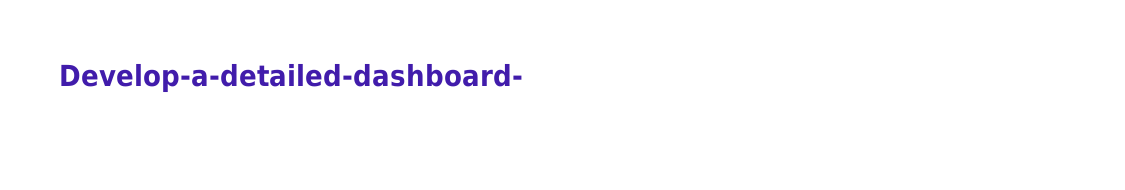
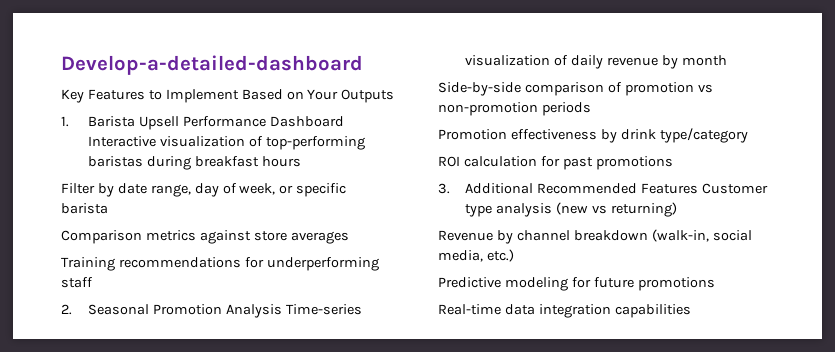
- Develop-a-detailed-dashboard-
+ Develop-a-detailed-dashboard
+ Key Features to Implement Based on Your Outputs
+ 1. Barista Upsell Performance Dashboard Interactive visualization of top-performing baristas during breakfast hours
+ Filter by date range, day of week, or specific barista
+ Comparison metrics against store averages
+ Training recommendations for underperforming staff
+ 2. Seasonal Promotion Analysis Time-series visualization of daily revenue by month
+ Side-by-side comparison of promotion vs non-promotion periods
+ Promotion effectiveness by drink type/category
+ ROI calculation for past promotions
+ 3. Additional Recommended Features Customer type analysis (new vs returning)
+ Revenue by channel breakdown (walk-in, social media, etc.)
+ Predictive modeling for future promotions
+ Real-time data integration capabilities

